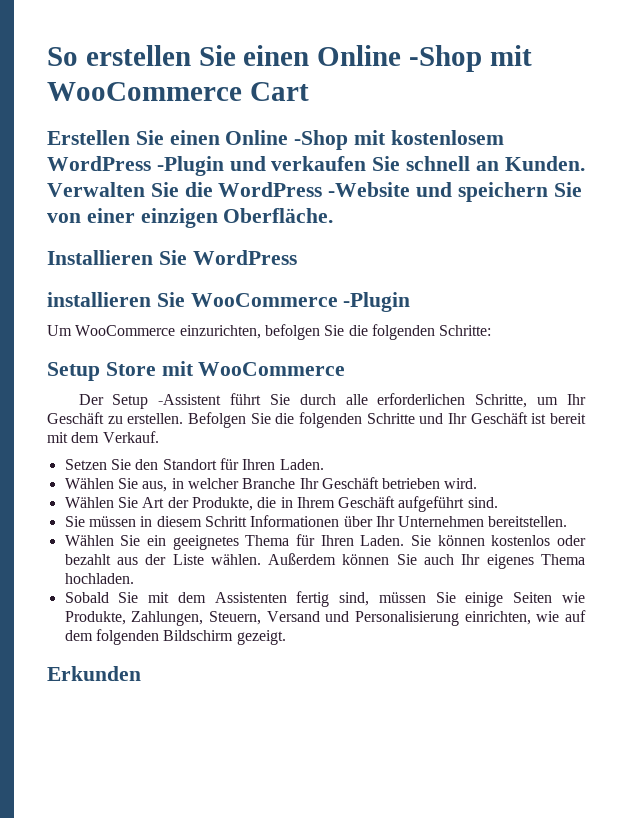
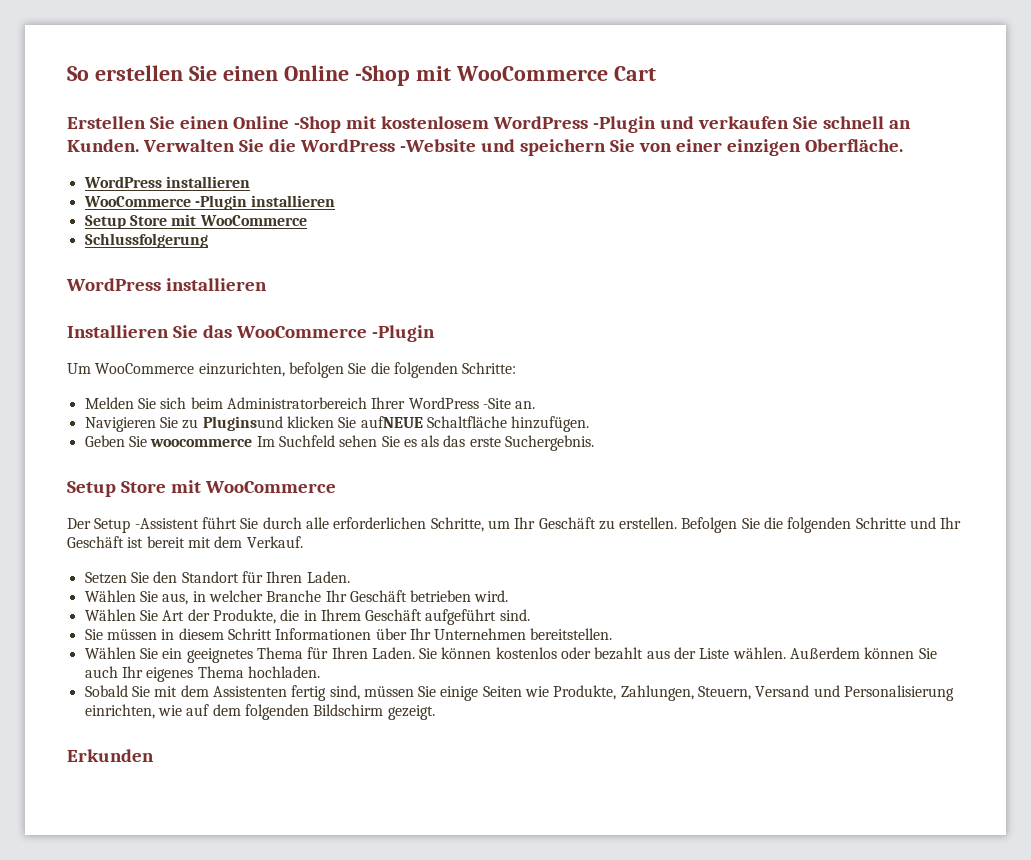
  Verwalten Sie die WordPress -Website und speichern Sie von einer einzigen Oberfläche.
+ WordPress installieren
+ WooCommerce -Plugin installieren
+ Setup Store mit WooCommerce
+ Schlussfolgerung
+ WordPress installieren
- Installieren Sie WordPress
- installieren Sie WooCommerce -Plugin
+ Installieren Sie das WooCommerce -Plugin
+ Melden Sie sich beim Administratorbereich Ihrer WordPress -Site an.
+ Navigieren Sie zu Pluginsund klicken Sie aufNEUE Schaltfläche hinzufügen.
+ Geben Sie woocommerce Im Suchfeld sehen Sie es als das erste Suchergebnis.

